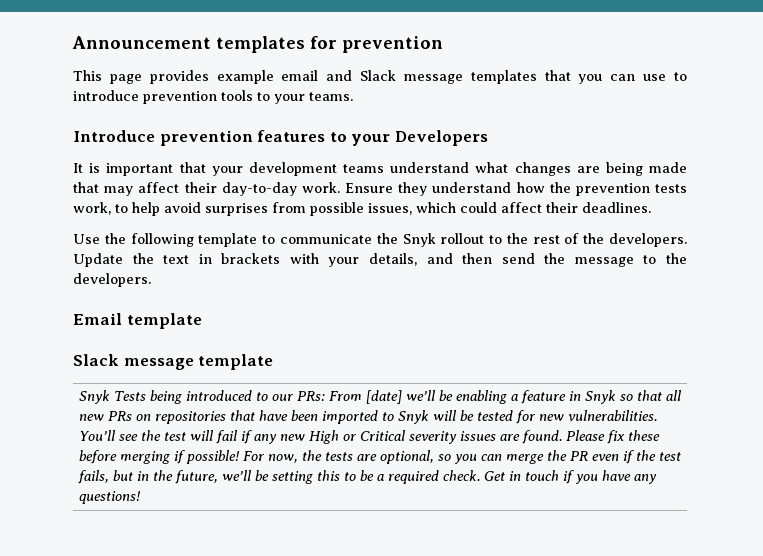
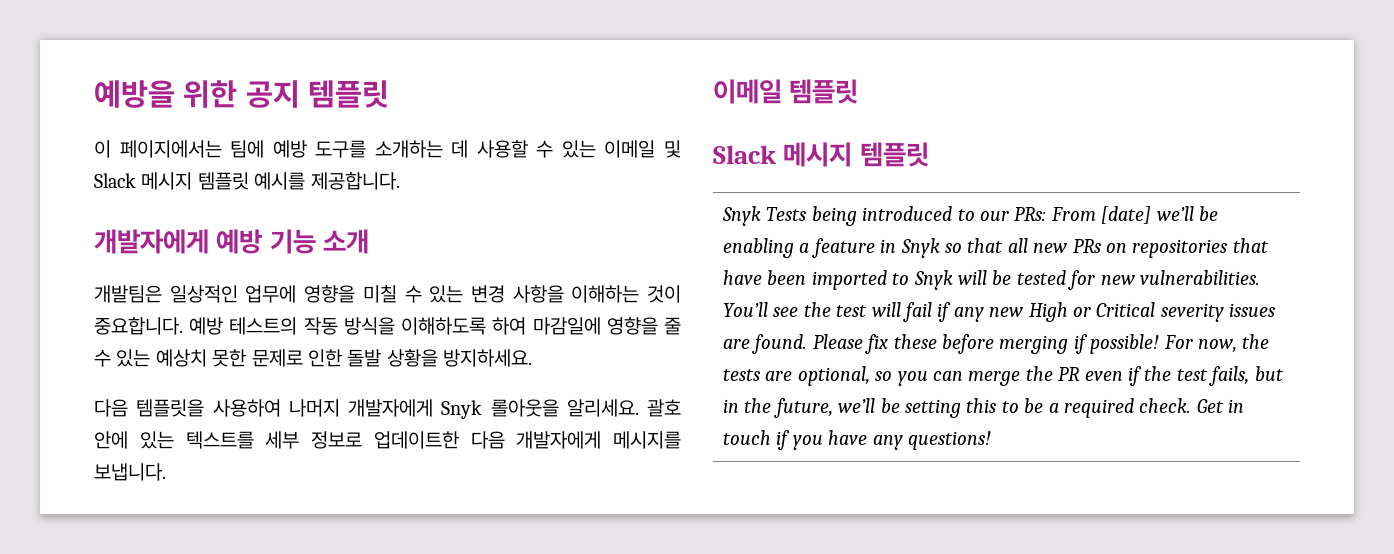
- Announcement templates for prevention
- This page provides example email and Slack message templates that you can use to introduce prevention tools to your teams.
- Introduce prevention features to your Developers
- It is important that your development teams understand what changes are being made that may affect their day-to-day work. Ensure they understand how the prevention tests work, to help avoid surprises from possible issues, which could affect their deadlines.
- Use the following template to communicate the Snyk rollout to the rest of the developers. Update the text in brackets with your details, and then send the message to the developers.
- Email template
- Slack message template
+ 예방을 위한 공지 템플릿
+ 이 페이지에서는 팀에 예방 도구를 소개하는 데 사용할 수 있는 이메일 및 Slack 메시지 템플릿 예시를 제공합니다.
+ 개발자에게 예방 기능 소개
+ 개발팀은 일상적인 업무에 영향을 미칠 수 있는 변경 사항을 이해하는 것이 중요합니다. 예방 테스트의 작동 방식을 이해하도록 하여 마감일에 영향을 줄 수 있는 예상치 못한 문제로 인한 돌발 상황을 방지하세요.
+ 다음 템플릿을 사용하여 나머지 개발자에게 Snyk 롤아웃을 알리세요. 괄호 안에 있는 텍스트를 세부 정보로 업데이트한 다음 개발자에게 메시지를 보냅니다.
+ 이메일 템플릿
+ Slack 메시지 템플릿

